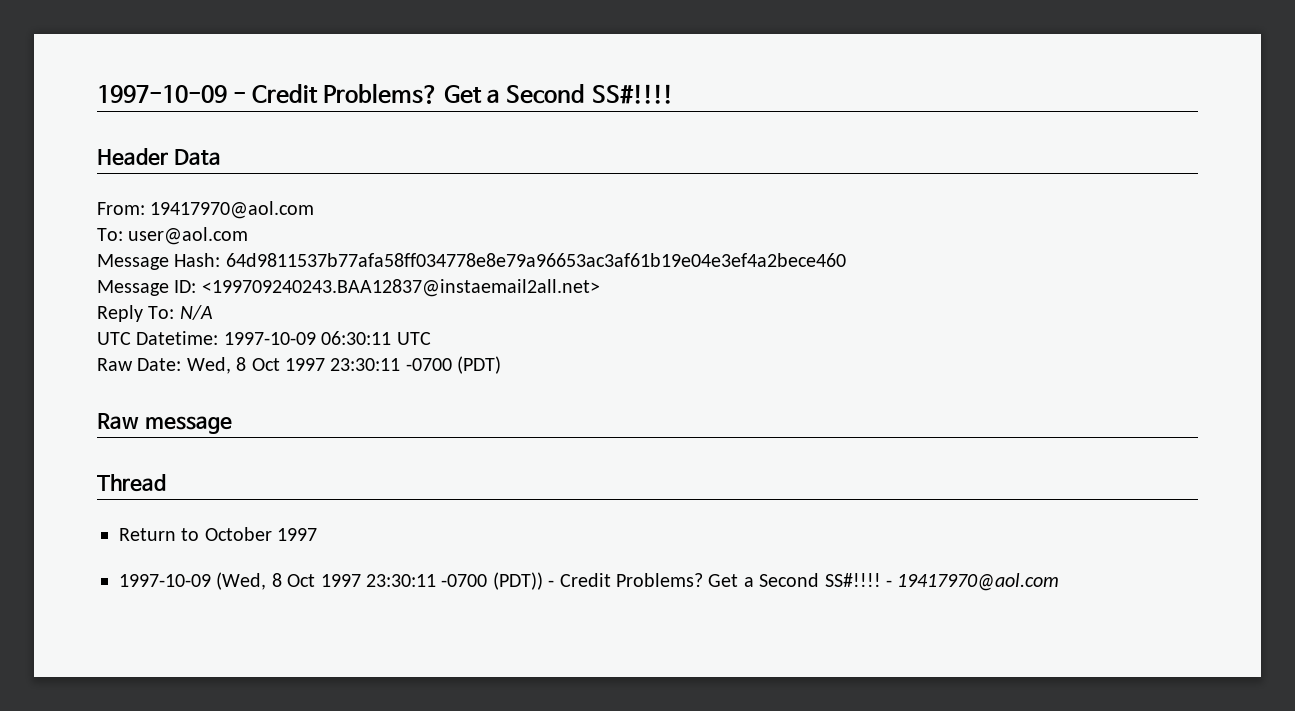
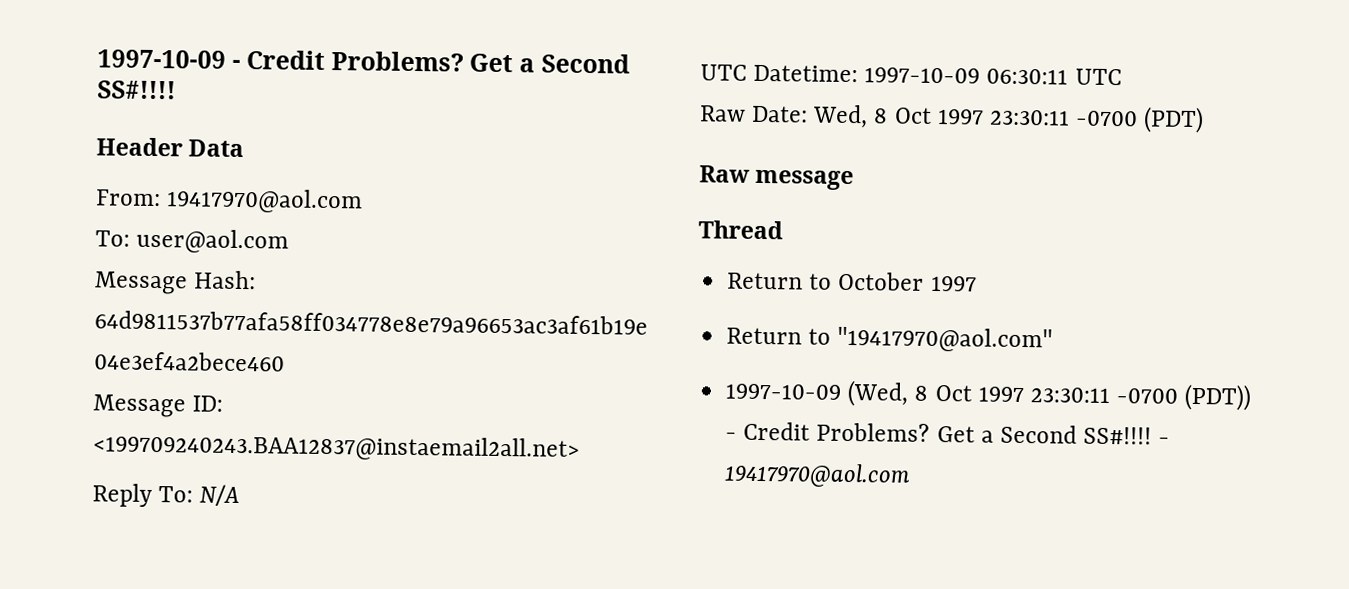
+ Return to "19417970@aol.com"

